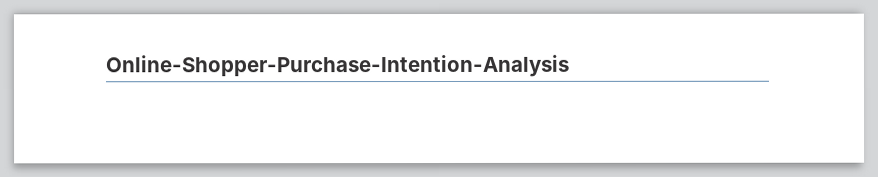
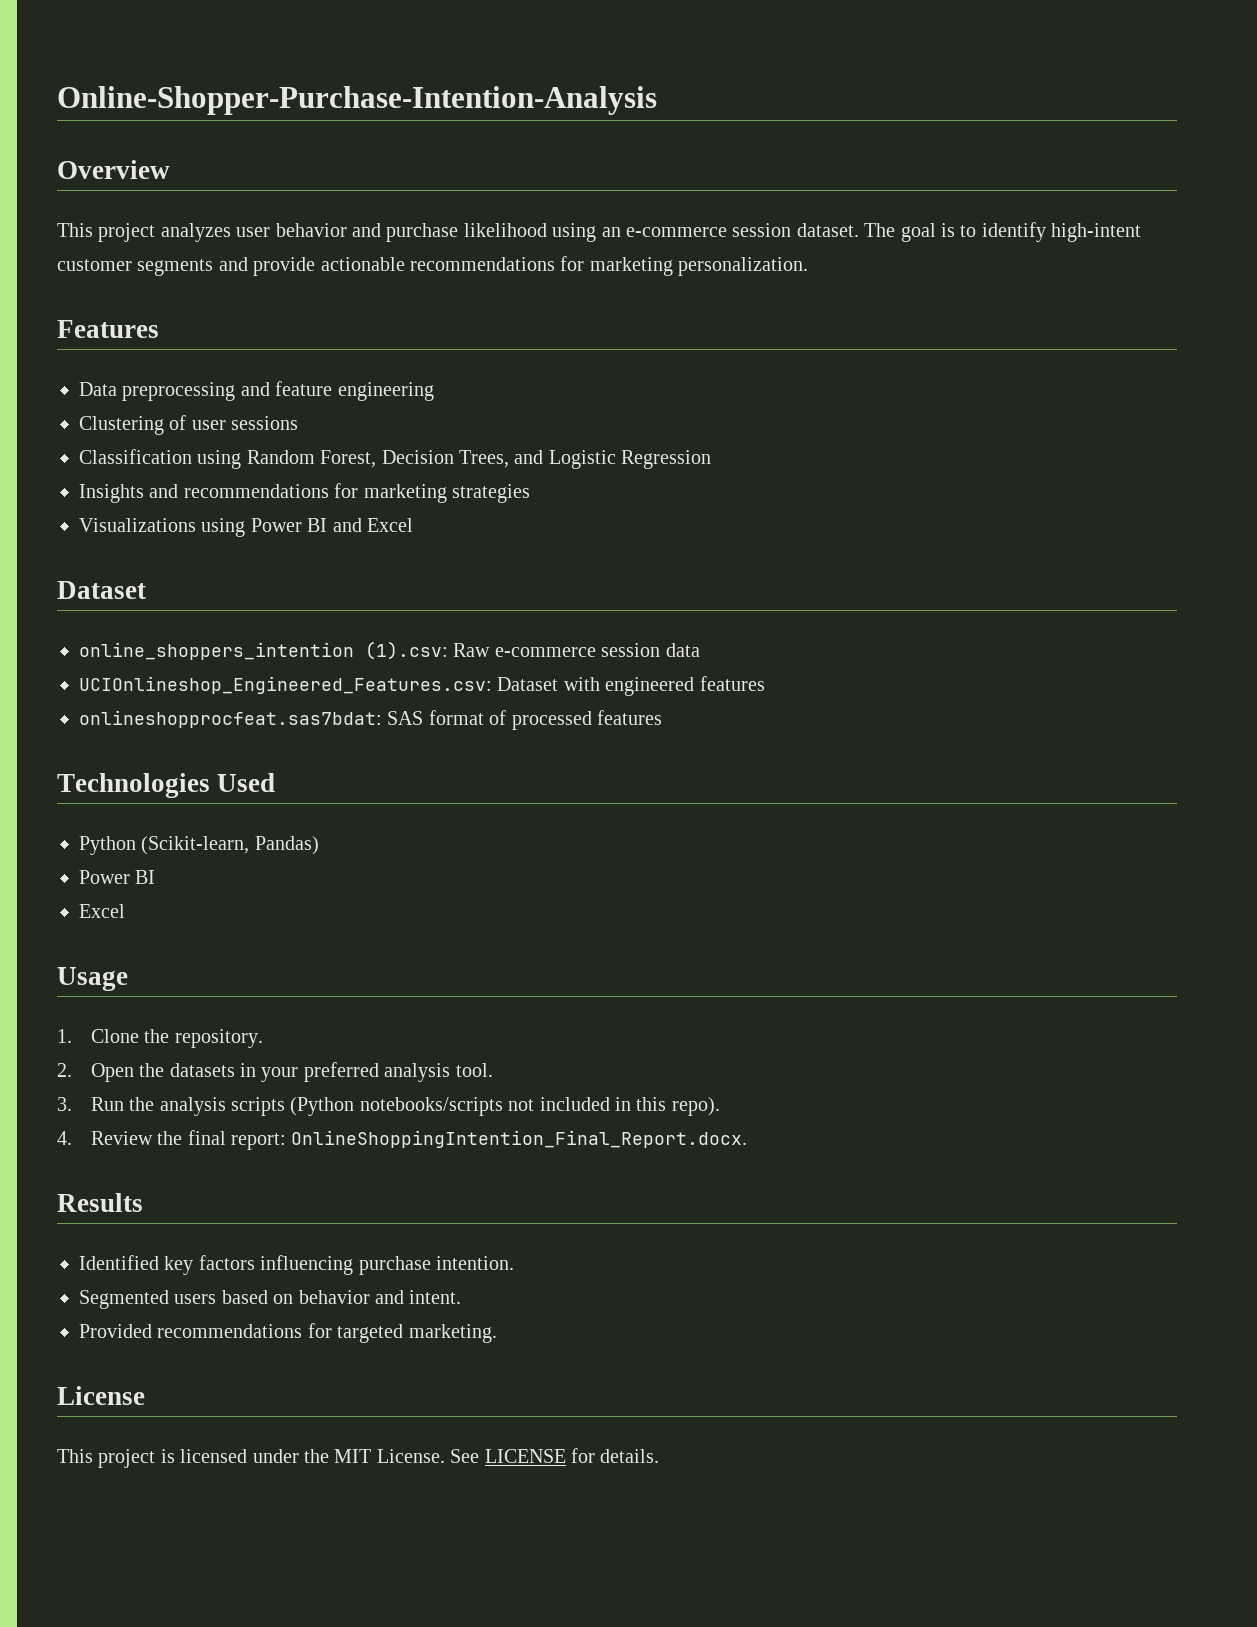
+ Overview
+ This project analyzes user behavior and purchase likelihood using an e-commerce session dataset. The goal is to identify high-intent customer segments and provide actionable recommendations for marketing personalization.
+ Features
+ Data preprocessing and feature engineering
+ Clustering of user sessions
+ Classification using Random Forest, Decision Trees, and Logistic Regression
+ Insights and recommendations for marketing strategies
+ Visualizations using Power BI and Excel
+ Dataset
+ online_shoppers_intention (1).csv: Raw e-commerce session data
+ UCIOnlineshop_Engineered_Features.csv: Dataset with engineered features
+ onlineshopprocfeat.sas7bdat: SAS format of processed features
+ Technologies Used
+ Python (Scikit-learn, Pandas)
+ Power BI
+ Excel
+ Usage
+ 1. Clone the repository.
+ 2. Open the datasets in your preferred analysis tool.
+ 3. Run the analysis scripts (Python notebooks/scripts not included in this repo).
+ 4. Review the final report: OnlineShoppingIntention_Final_Report.docx.
+ Results
+ Identified key factors influencing purchase intention.
+ Segmented users based on behavior and intent.
+ Provided recommendations for targeted marketing.
+ License
+ This project is licensed under the MIT License. See LICENSE for details.

